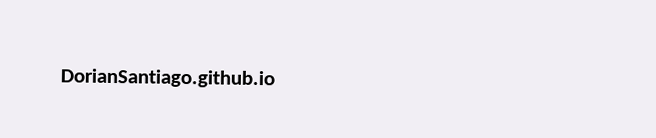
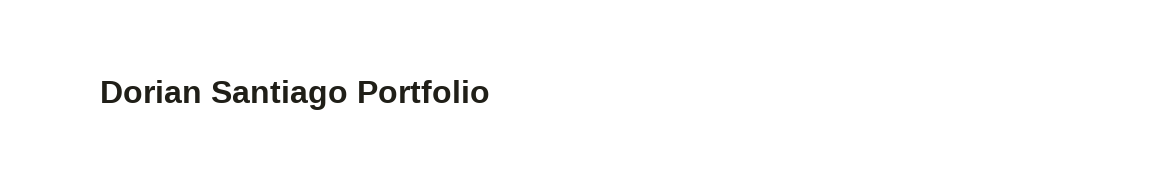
- DorianSantiago.github.io
+ Dorian Santiago Portfolio

